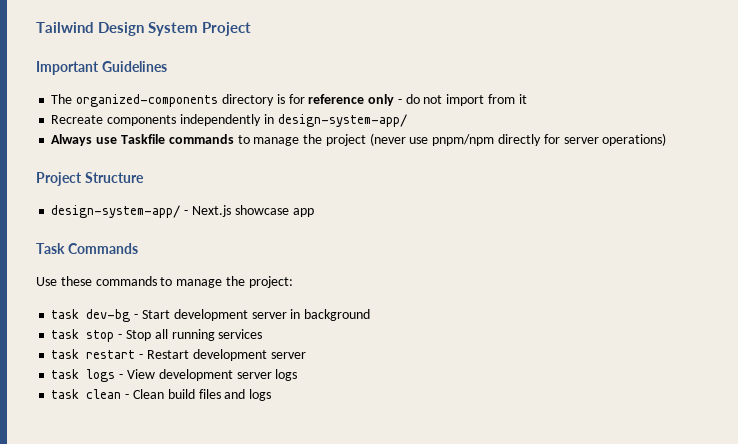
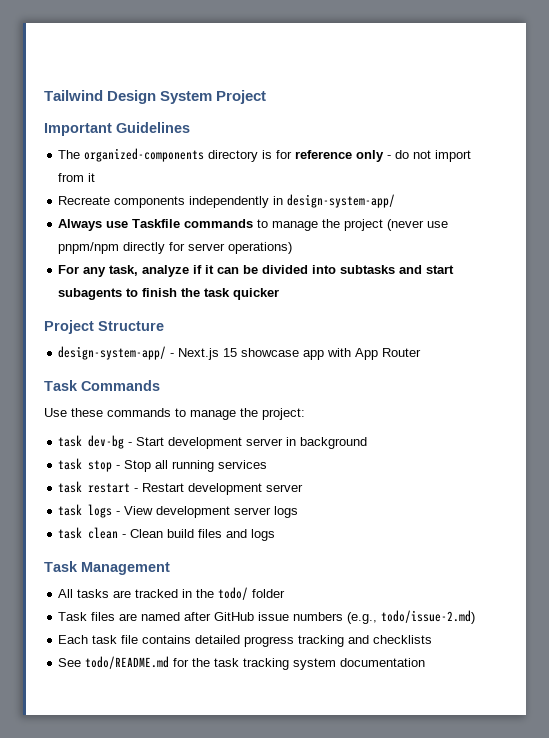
+ For any task, analyze if it can be divided into subtasks and start subagents to finish the task quicker
- design-system-app/ - Next.js showcase app
+ design-system-app/ - Next.js 15 showcase app with App Router
+ Task Management
+ All tasks are tracked in the todo/ folder
+ Task files are named after GitHub issue numbers (e.g., todo/issue-2.md)
+ Each task file contains detailed progress tracking and checklists
+ See todo/README.md for the task tracking system documentation

